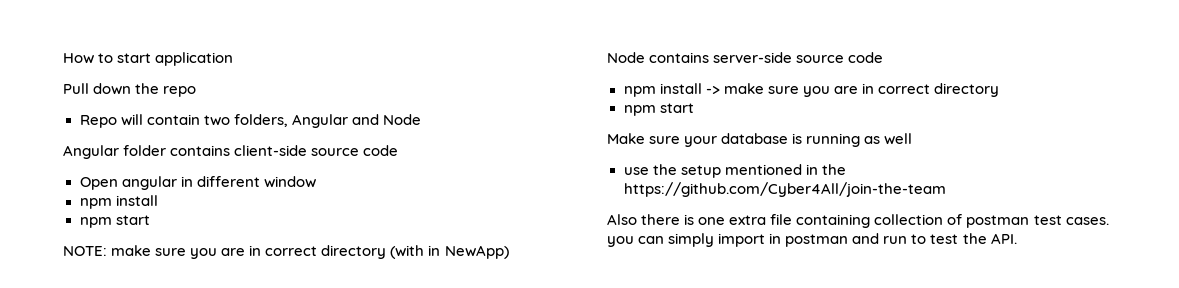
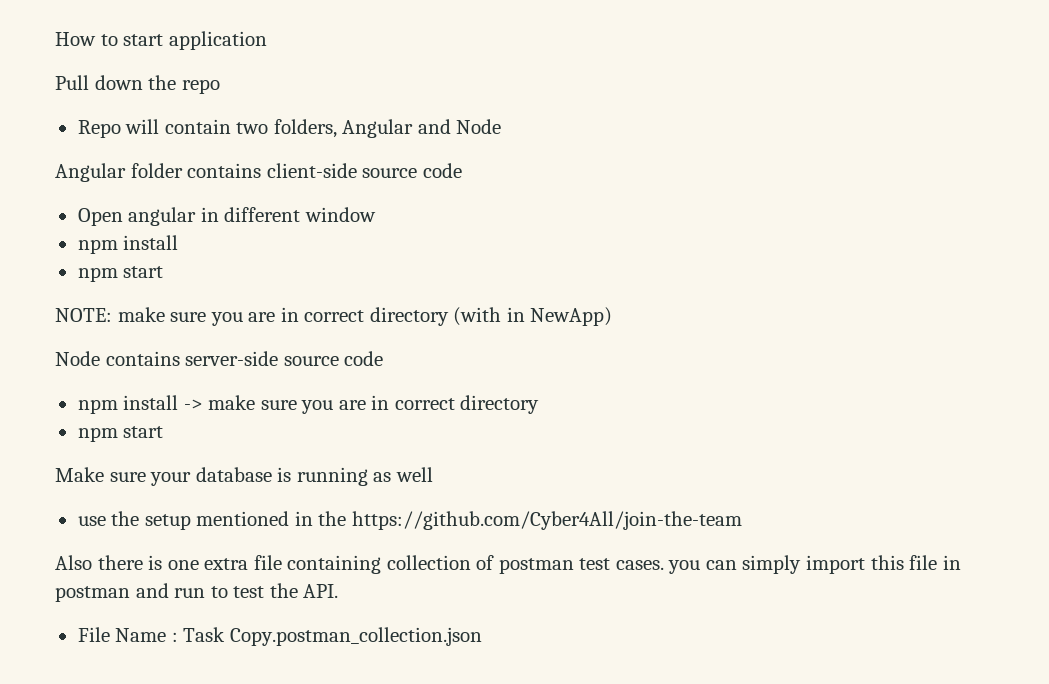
- Also there is one extra file containing collection of postman test cases. you can simply import in postman and run to test the API.
+ Also there is one extra file containing collection of postman test cases. you can simply import this file in postman and run to test the API.
+ File Name : Task Copy.postman_collection.json

